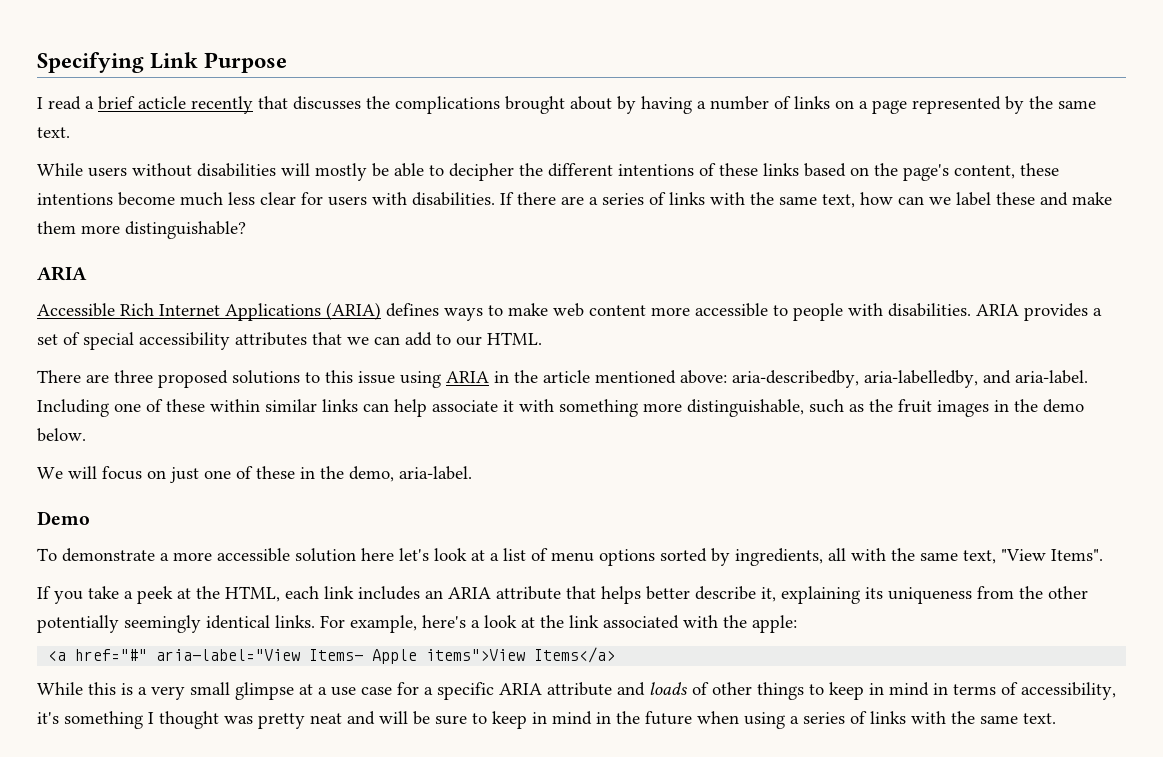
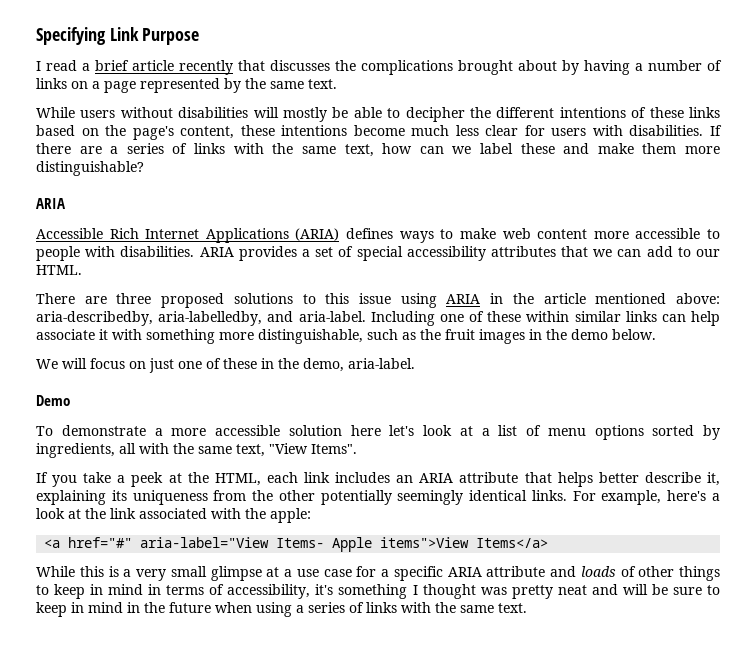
- I read a brief acticle recently that discusses the complications brought about by having a number of links on a page represented by the same text.
+ I read a brief article recently that discusses the complications brought about by having a number of links on a page represented by the same text.

